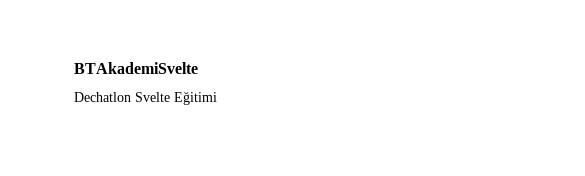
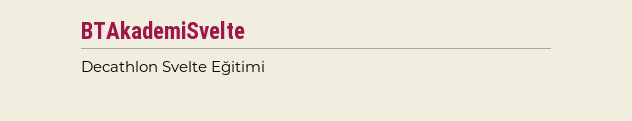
- Dechatlon Svelte Eğitimi
+ Decathlon Svelte Eğitimi

